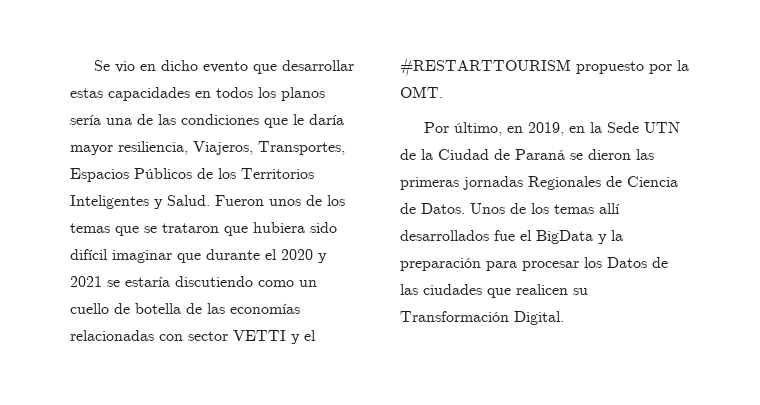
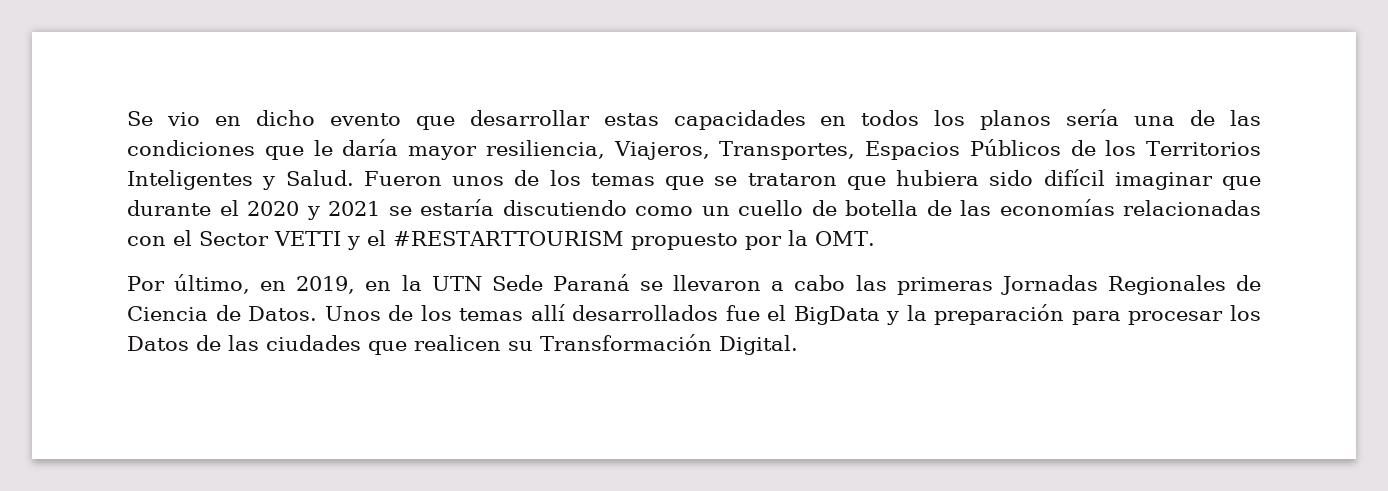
- Fueron unos de los temas que se trataron que hubiera sido difícil imaginar que durante el 2020 y 2021 se estaría discutiendo como un cuello de botella de las economías relacionadas con sector VETTI y el #RESTARTTOURISM propuesto por la OMT.
+ Fueron unos de los temas que se trataron que hubiera sido difícil imaginar que durante el 2020 y 2021 se estaría discutiendo como un cuello de botella de las economías relacionadas con el Sector VETTI y el #RESTARTTOURISM propuesto por la OMT.
- Por último, en 2019, en la Sede UTN de la Ciudad de Paraná se dieron las primeras jornadas Regionales de Ciencia de Datos.
+ Por último, en 2019, en la UTN Sede Paraná se llevaron a cabo las primeras Jornadas Regionales de Ciencia de Datos.

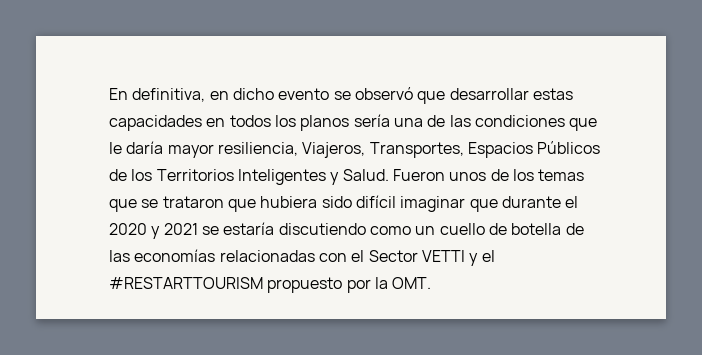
- Se vio en dicho evento que desarrollar estas capacidades en todos los planos sería una de las condiciones que le daría mayor resiliencia, Viajeros, Transportes, Espacios Públicos de los Territorios Inteligentes y Salud.
+ En definitiva, en dicho evento se observó que desarrollar estas capacidades en todos los planos sería una de las condiciones que le daría mayor resiliencia, Viajeros, Transportes, Espacios Públicos de los Territorios Inteligentes y Salud.
- Por último, en 2019, en la UTN Sede Paraná se llevaron a cabo las primeras Jornadas Regionales de Ciencia de Datos. Unos de los temas allí desarrollados fue el BigData y la preparación para procesar los Datos de las ciudades que realicen su Transformación Digital.

